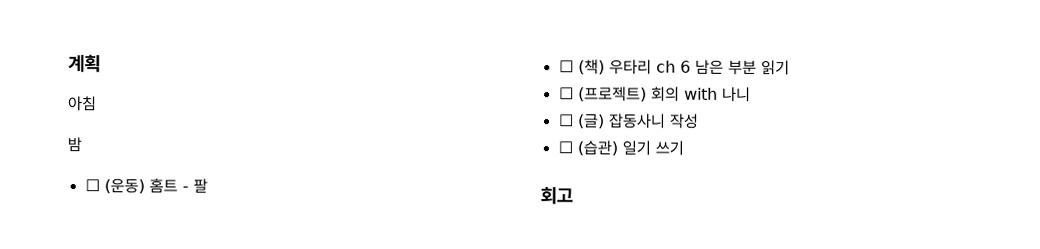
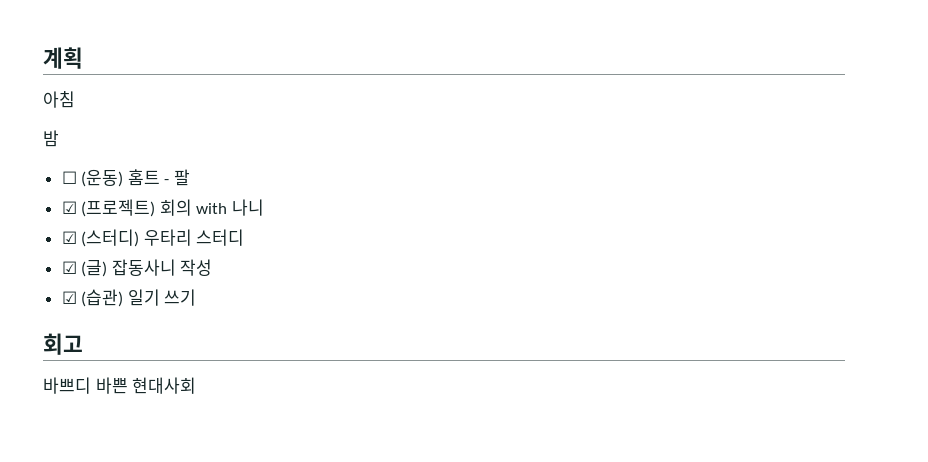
- ☐ (책) 우타리 ch 6 남은 부분 읽기
- ☐ (프로젝트) 회의 with 나니
+ ☑ (프로젝트) 회의 with 나니
- ☐ (글) 잡동사니 작성
+ ☑ (스터디) 우타리 스터디
+ ☑ (글) 잡동사니 작성
- ☐ (습관) 일기 쓰기
+ ☑ (습관) 일기 쓰기
+ 바쁘디 바쁜 현대사회

